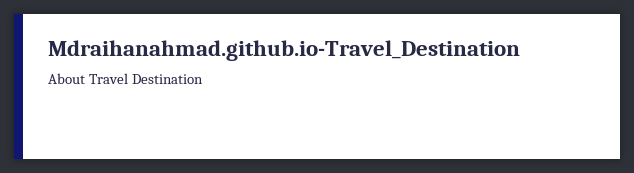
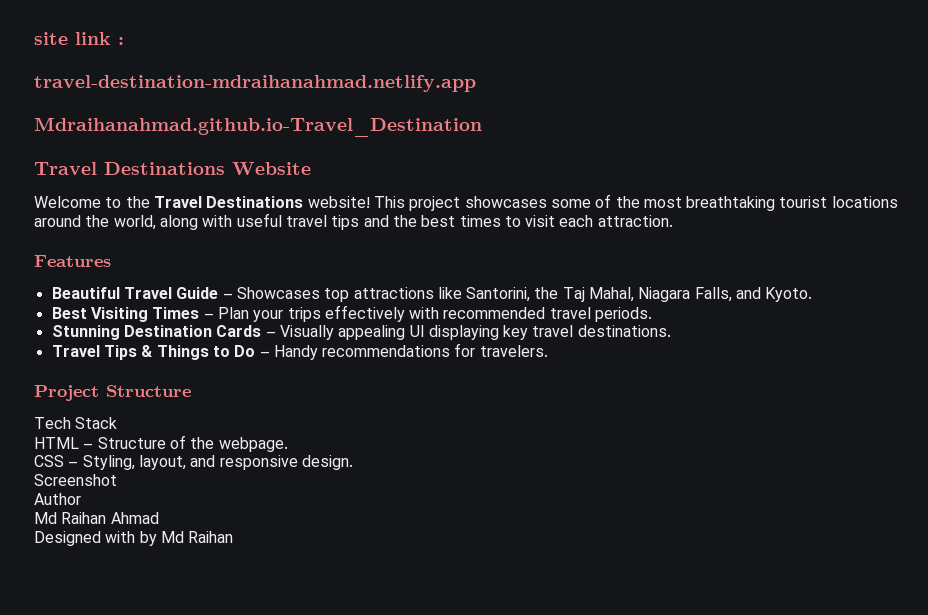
+ site link :
+ travel-destination-mdraihanahmad.netlify.app
  Mdraihanahmad.github.io-Travel_Destination
- About Travel Destination
+ Travel Destinations Website
+ Welcome to the Travel Destinations website! This project showcases some of the most breathtaking tourist locations around the world, along with useful travel tips and the best times to visit each attraction.
+ Features
+ Beautiful Travel Guide – Showcases top attractions like Santorini, the Taj Mahal, Niagara Falls, and Kyoto.
+ Best Visiting Times – Plan your trips effectively with recommended travel periods.
+ Stunning Destination Cards – Visually appealing UI displaying key travel destinations.
+ Travel Tips & Things to Do – Handy recommendations for travelers.
+ Project Structure
+ Tech Stack
+ HTML – Structure of the webpage.
+ CSS – Styling, layout, and responsive design.
+ Screenshot
+ Author
+ Md Raihan Ahmad
+ Designed with by Md Raihan

